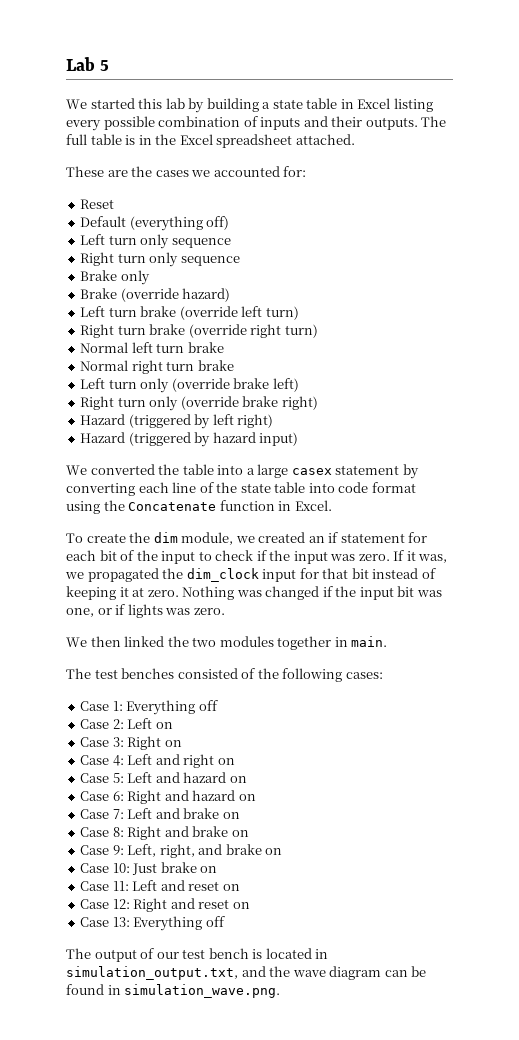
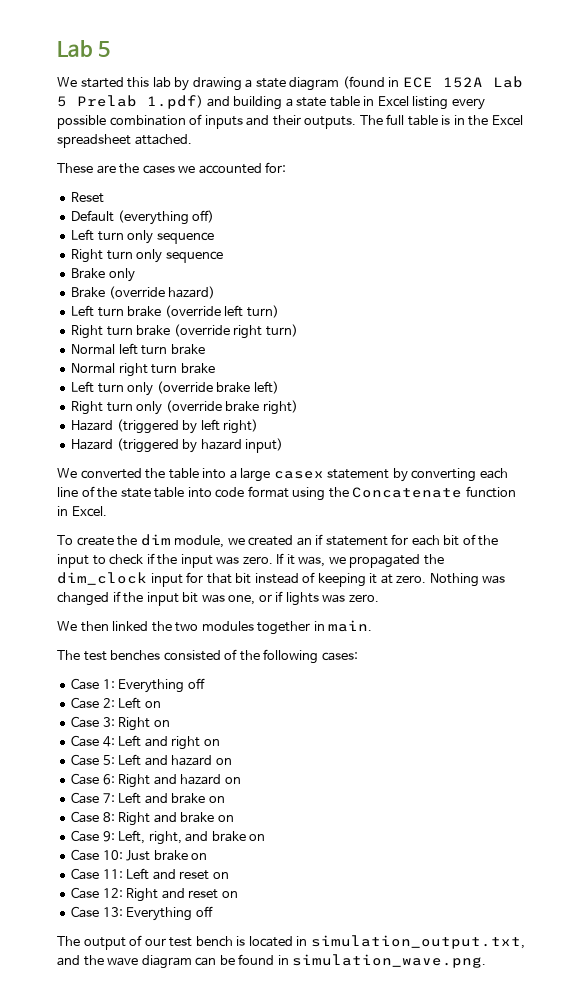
- We started this lab by building a state table in Excel listing every possible combination of inputs and their outputs.
+ We started this lab by drawing a state diagram (found in ECE 152A Lab 5 Prelab 1.pdf) and building a state table in Excel listing every possible combination of inputs and their outputs.

